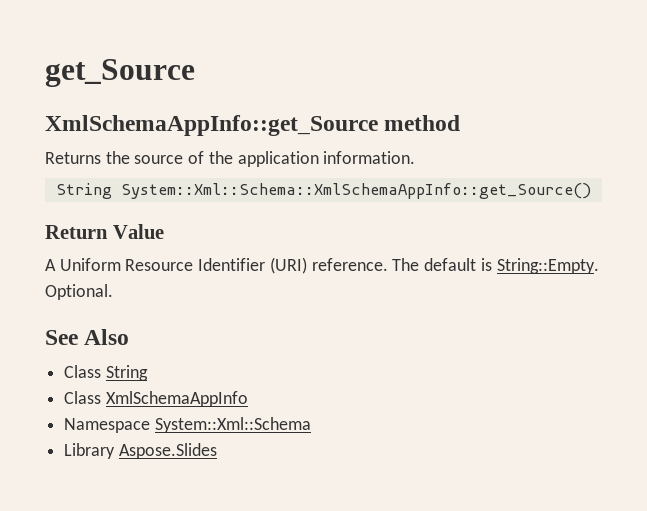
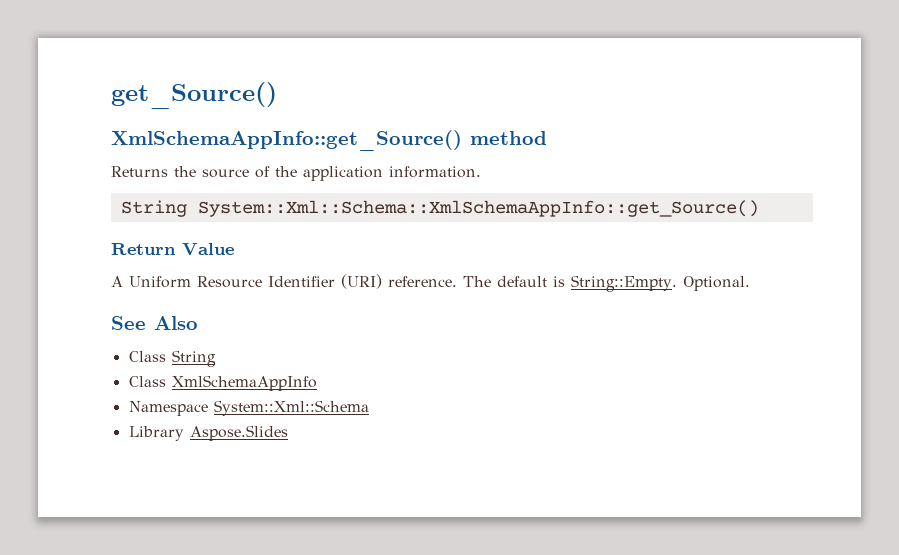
- get_Source
- XmlSchemaAppInfo::get_Source method
+ get_Source()
+ XmlSchemaAppInfo::get_Source() method

